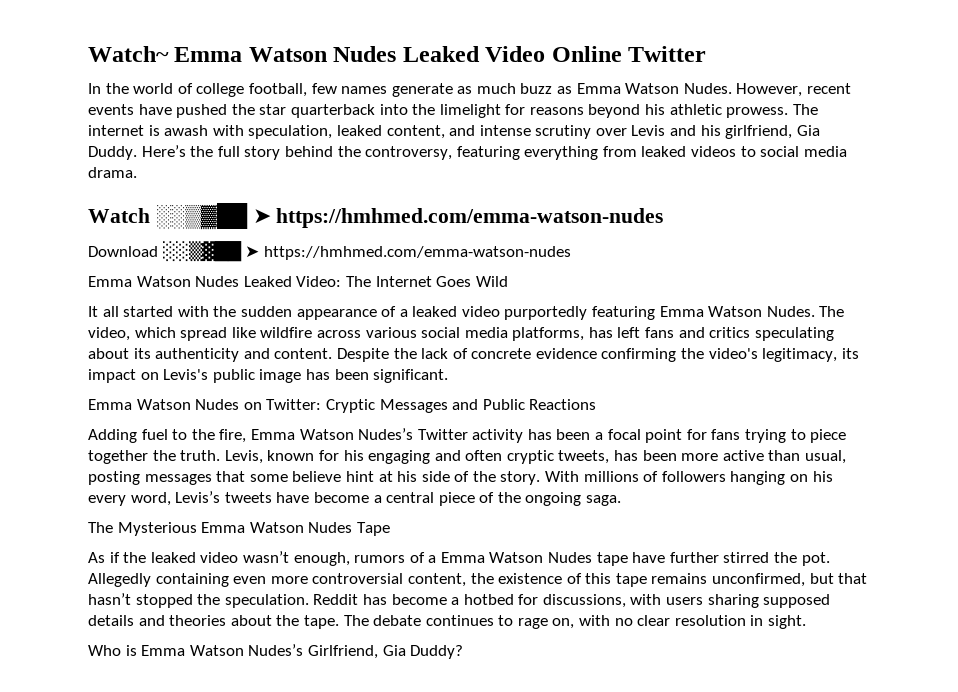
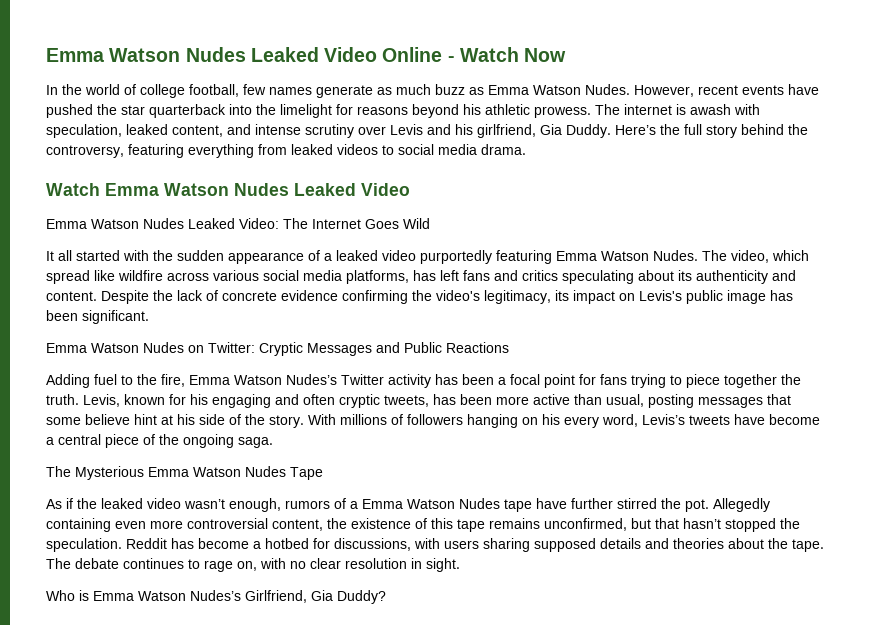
- Watch~ Emma Watson Nudes Leaked Video Online Twitter
+ Emma Watson Nudes Leaked Video Online - Watch Now
- Watch ░░▒▓██ ➤ https://hmhmed.com/emma-watson-nudes
- Download ░░▒▓██ ➤ https://hmhmed.com/emma-watson-nudes
+ Watch Emma Watson Nudes Leaked Video

